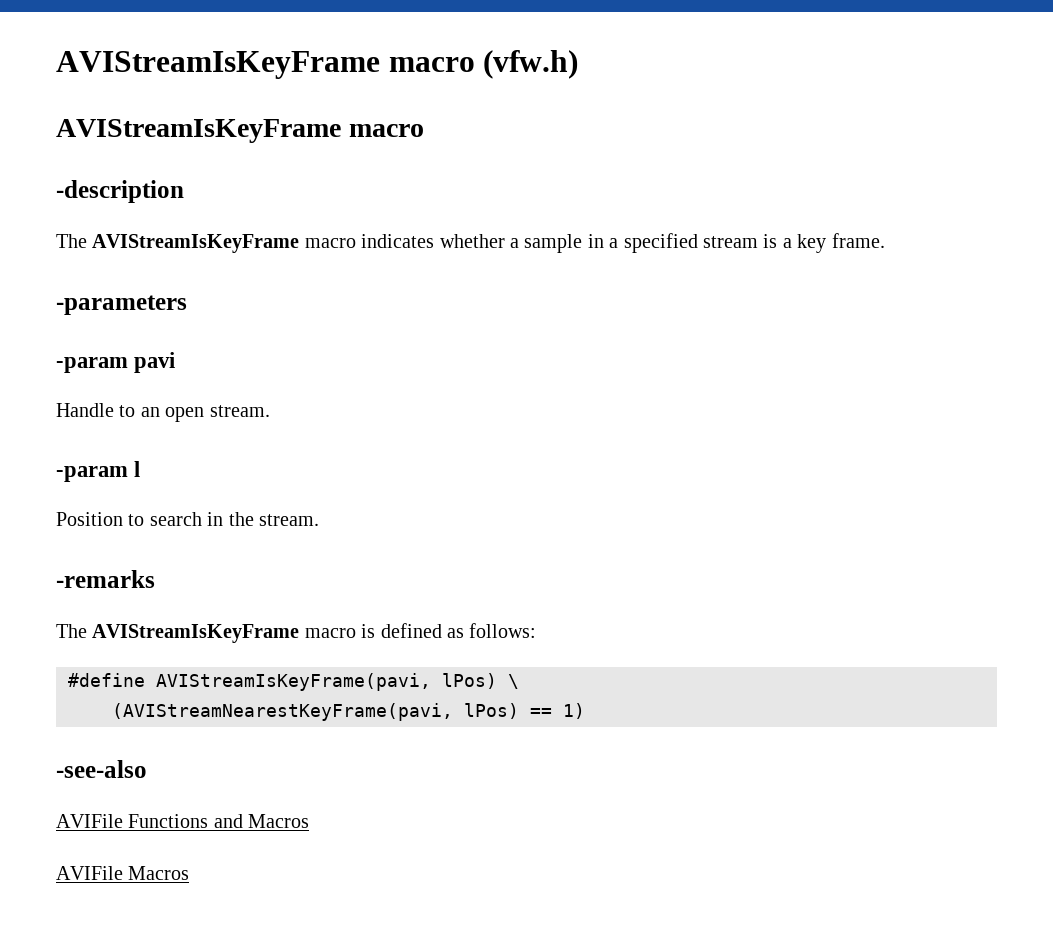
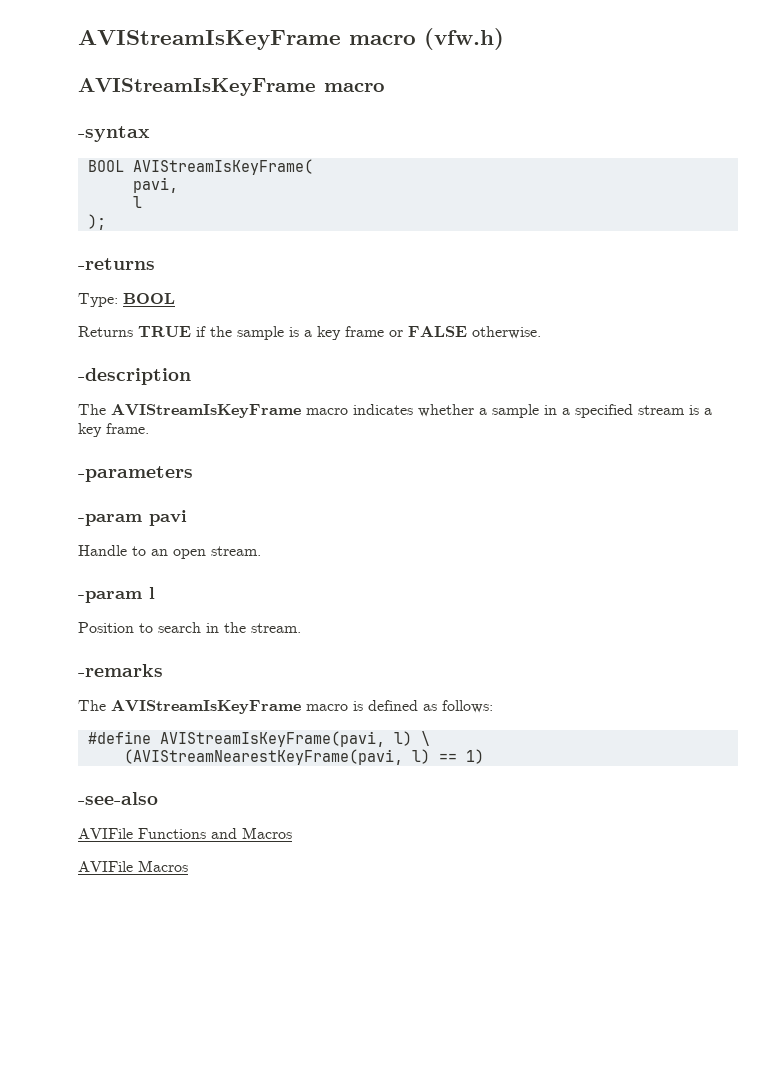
+ -syntax
+ BOOL AVIStreamIsKeyFrame(
+ pavi,
+ l
+ );
+ -returns
+ Type: BOOL
+ Returns TRUE if the sample is a key frame or FALSE otherwise.
- #define AVIStreamIsKeyFrame(pavi, lPos) \
+ #define AVIStreamIsKeyFrame(pavi, l) \
- (AVIStreamNearestKeyFrame(pavi, lPos) == 1)
+ (AVIStreamNearestKeyFrame(pavi, l) == 1)

